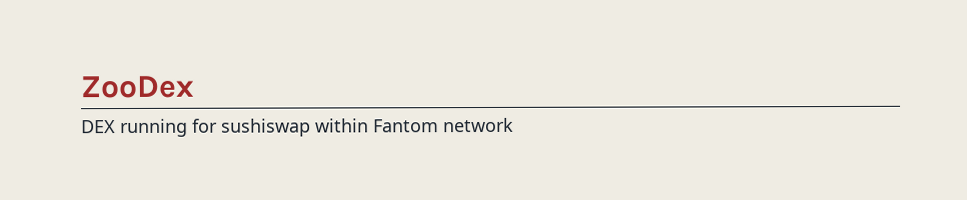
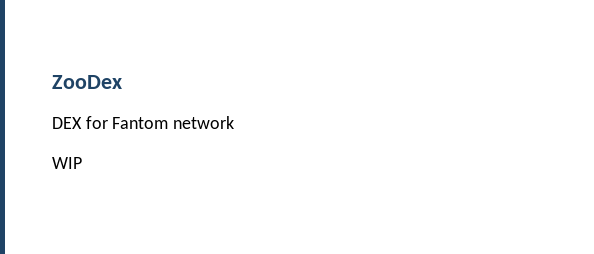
- DEX running for sushiswap within Fantom network
+ DEX for Fantom network
+ WIP

